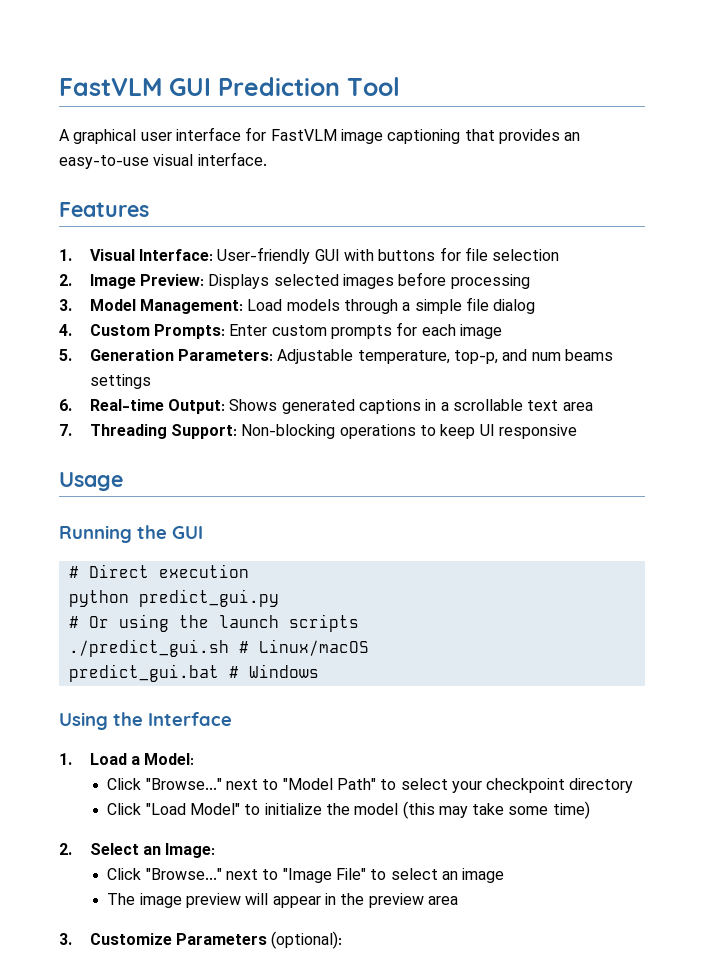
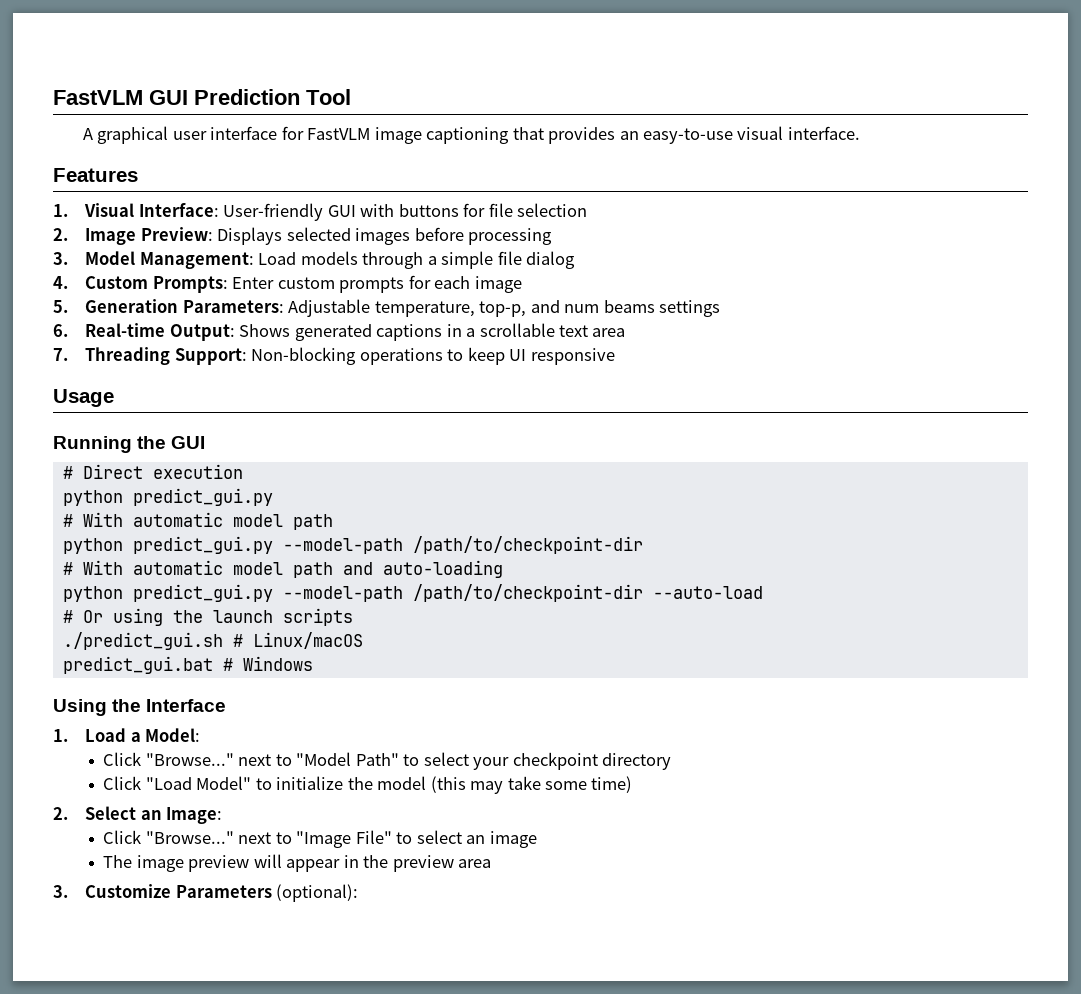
  # Direct execution
  python predict_gui.py
+ # With automatic model path
+ python predict_gui.py --model-path /path/to/checkpoint-dir
+ # With automatic model path and auto-loading
+ python predict_gui.py --model-path /path/to/checkpoint-dir --auto-load

